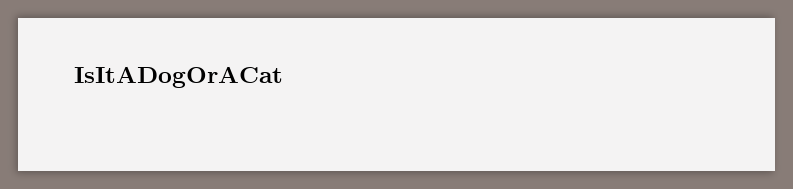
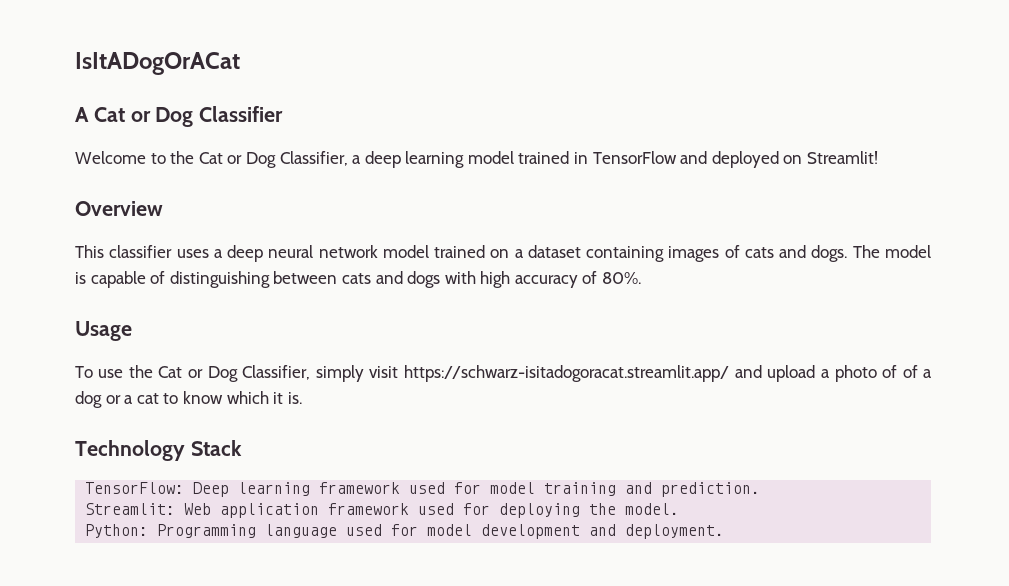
+ A Cat or Dog Classifier
+ Welcome to the Cat or Dog Classifier, a deep learning model trained in TensorFlow and deployed on Streamlit!
+ Overview
+ This classifier uses a deep neural network model trained on a dataset containing images of cats and dogs. The model is capable of distinguishing between cats and dogs with high accuracy of 80%.
+ Usage
+ To use the Cat or Dog Classifier, simply visit https://schwarz-isitadogoracat.streamlit.app/ and upload a photo of of a dog or a cat to know which it is.
+ Technology Stack
+ TensorFlow: Deep learning framework used for model training and prediction.
+ Streamlit: Web application framework used for deploying the model.
+ Python: Programming language used for model development and deployment.

